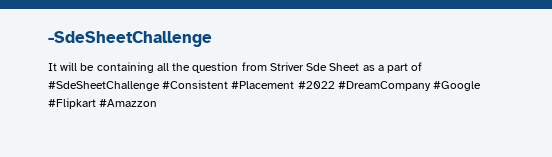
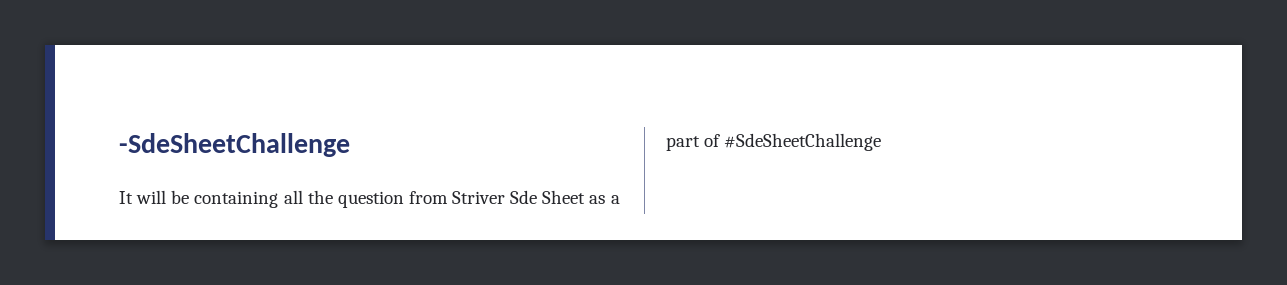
- It will be containing all the question from Striver Sde Sheet as a part of #SdeSheetChallenge #Consistent #Placement #2022 #DreamCompany #Google #Flipkart #Amazzon
+ It will be containing all the question from Striver Sde Sheet as a part of #SdeSheetChallenge

